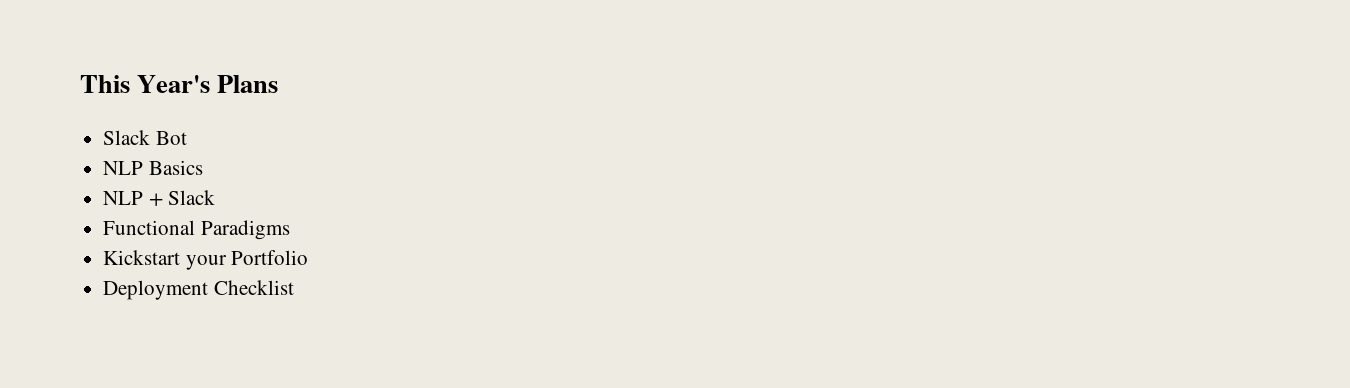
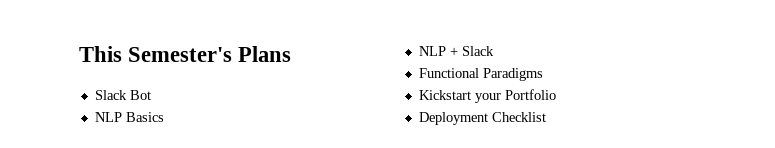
- This Year's Plans
+ This Semester's Plans

